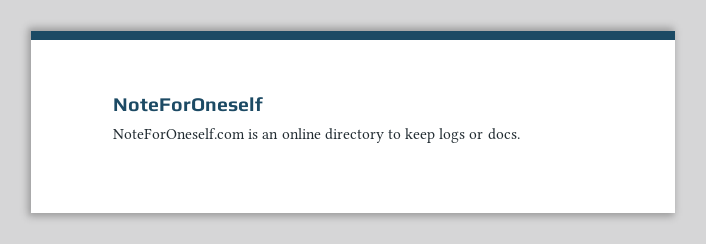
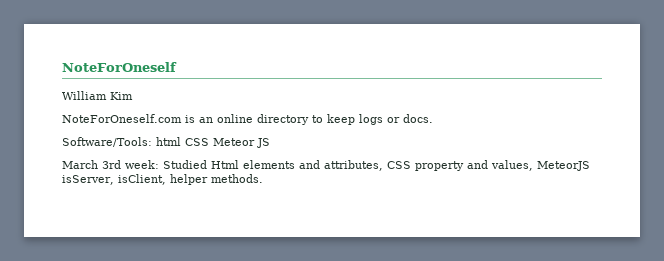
+ William Kim
+ Software/Tools: html CSS Meteor JS
+ March 3rd week: Studied Html elements and attributes, CSS property and values, MeteorJS isServer, isClient, helper methods.

